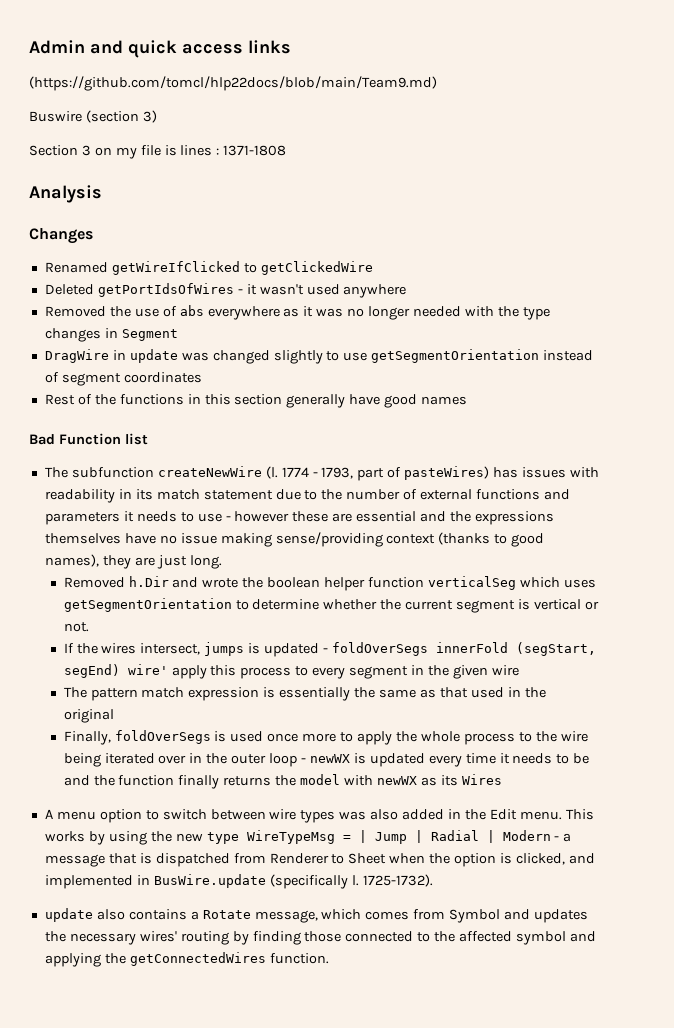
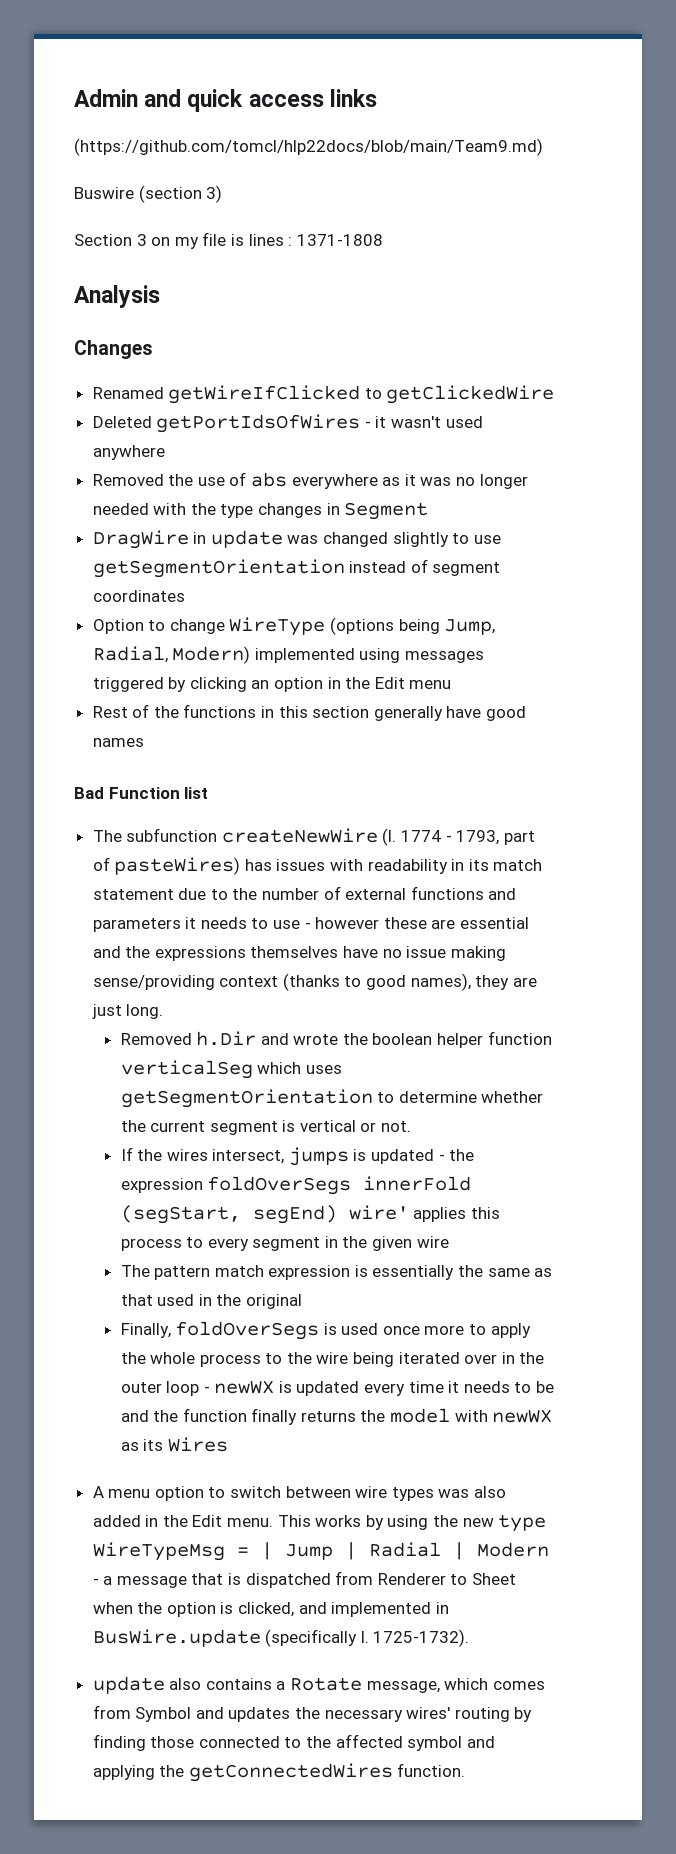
+ Option to change WireType (options being Jump, Radial, Modern) implemented using messages triggered by clicking an option in the Edit menu
- If the wires intersect, jumps is updated - foldOverSegs innerFold (segStart, segEnd) wire' apply this process to every segment in the given wire
+ If the wires intersect, jumps is updated - the expression foldOverSegs innerFold (segStart, segEnd) wire' applies this process to every segment in the given wire

